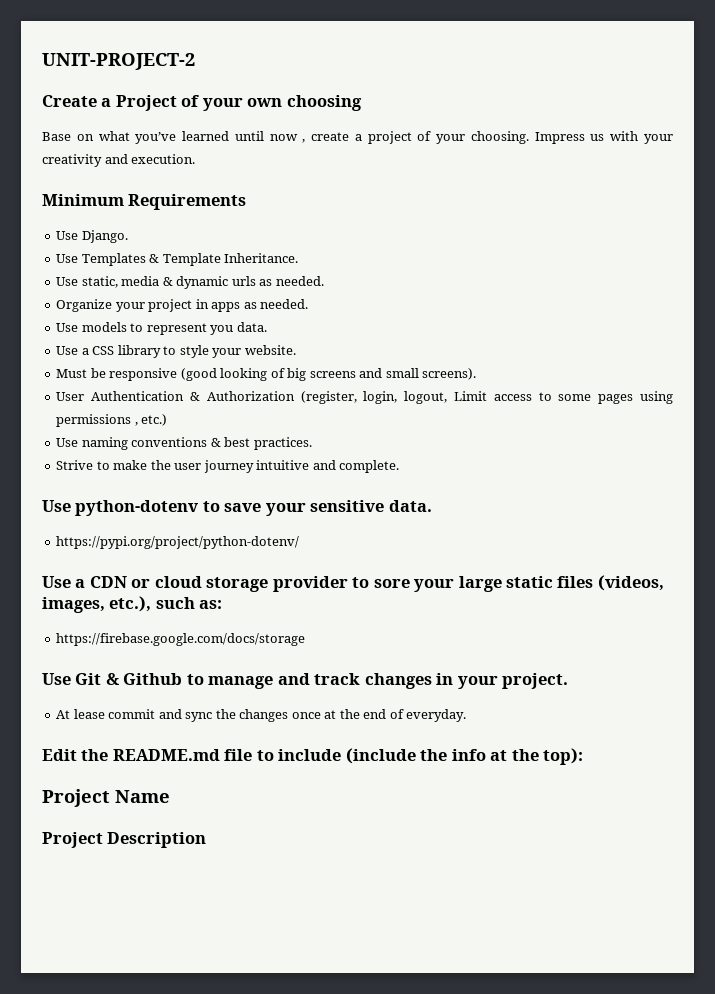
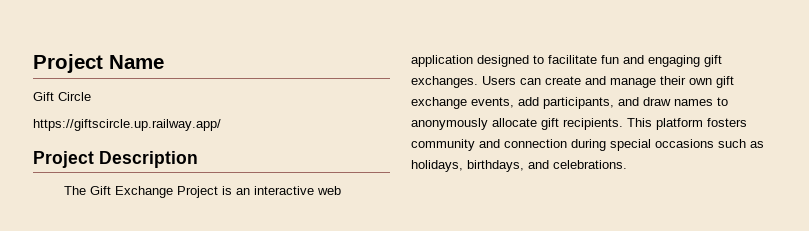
- UNIT-PROJECT-2
- Create a Project of your own choosing
- Base on what you’ve learned until now , create a project of your choosing. Impress us with your creativity and execution.
- Minimum Requirements
- Use Django.
- Use Templates & Template Inheritance.
- Use static, media & dynamic urls as needed.
- Organize your project in apps as needed.
- Use models to represent you data.
- Use a CSS library to style your website.
- Must be responsive (good looking of big screens and small screens).
- User Authentication & Authorization (register, login, logout, Limit access to some pages using permissions , etc.)
- Use naming conventions & best practices.
- Strive to make the user journey intuitive and complete.
- Use python-dotenv to save your sensitive data.
- https://pypi.org/project/python-dotenv/
- Use a CDN or cloud storage provider to sore your large static files (videos, images, etc.), such as:
- https://firebase.google.com/docs/storage
- Use Git & Github to manage and track changes in your project.
- At lease commit and sync the changes once at the end of everyday.
- Edit the README.md file to include (include the info at the top):
+ Gift Circle
+ https://giftscircle.up.railway.app/
+ The Gift Exchange Project is an interactive web application designed to facilitate fun and engaging gift exchanges. Users can create and manage their own gift exchange events, add participants, and draw names to anonymously allocate gift recipients. This platform fosters community and connection during special occasions such as holidays, birthdays, and celebrations.

